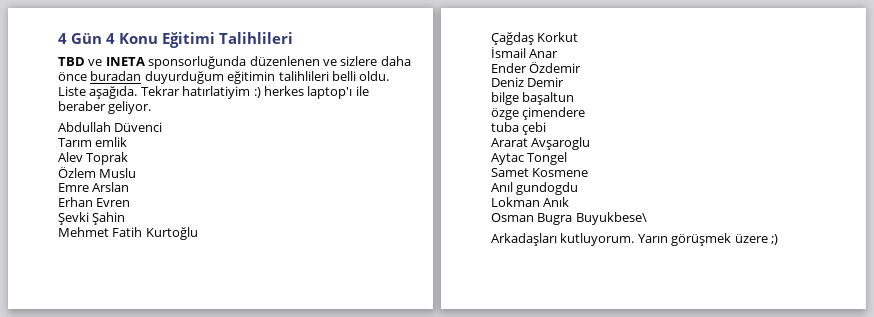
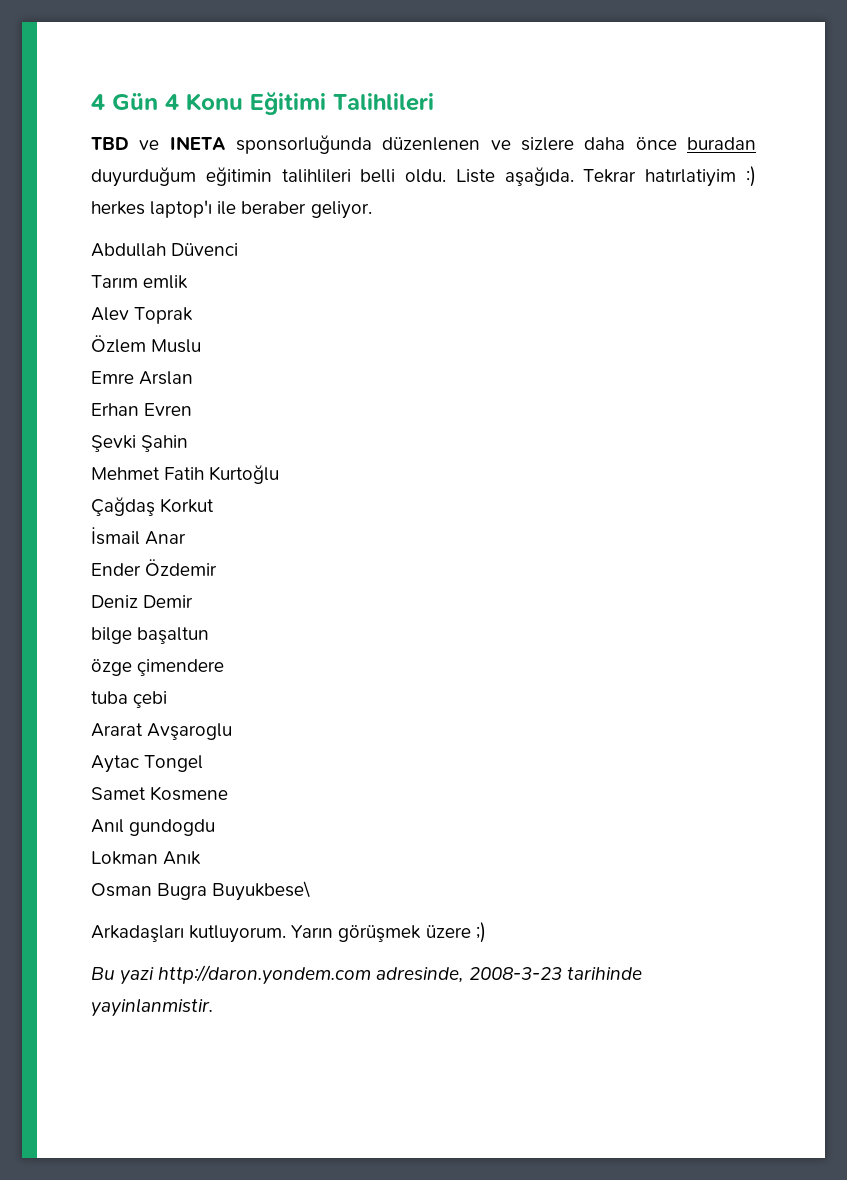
+ Bu yazi http://daron.yondem.com adresinde, 2008-3-23 tarihinde yayinlanmistir.

